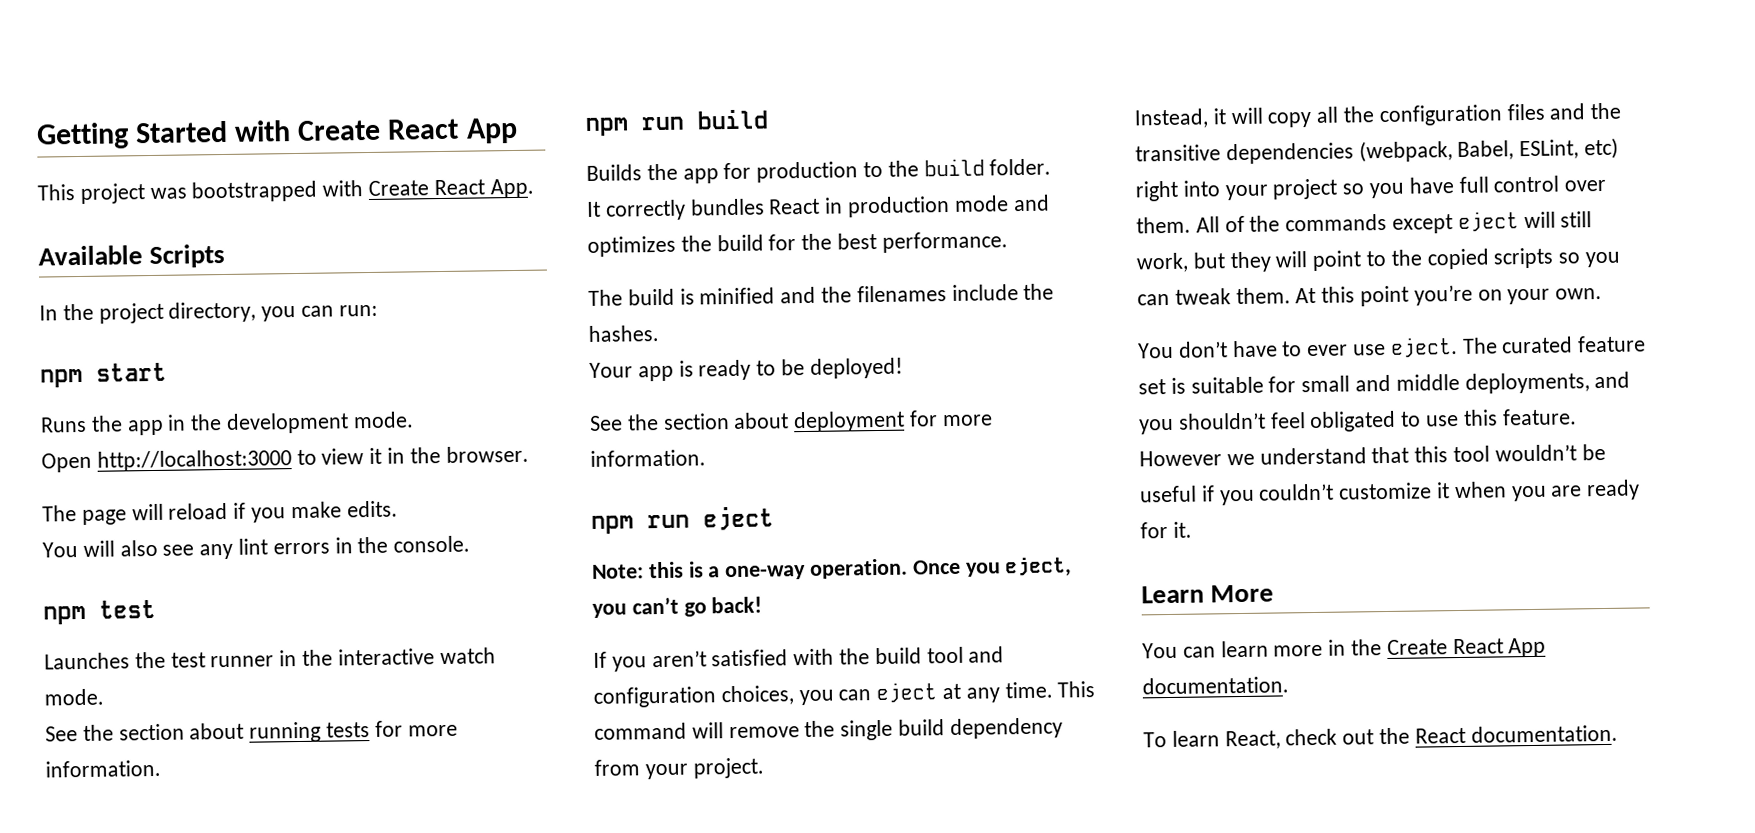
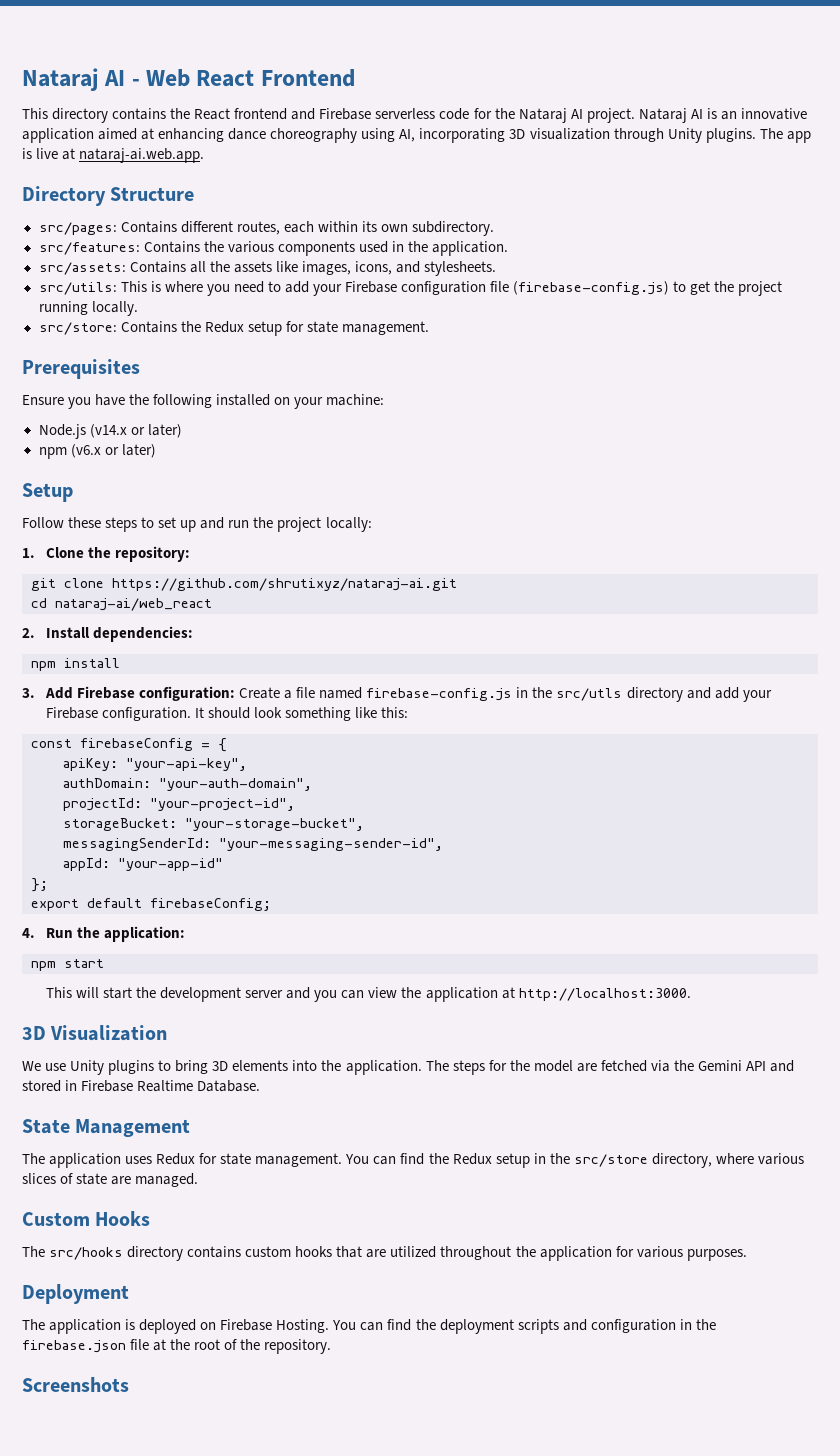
- Getting Started with Create React App
- This project was bootstrapped with Create React App.
- Available Scripts
- In the project directory, you can run:
+ Nataraj AI - Web React Frontend
+ This directory contains the React frontend and Firebase serverless code for the Nataraj AI project. Nataraj AI is an innovative application aimed at enhancing dance choreography using AI, incorporating 3D visualization through Unity plugins. The app is live at nataraj-ai.web.app.
+ Directory Structure
+ src/pages: Contains different routes, each within its own subdirectory.
+ src/features: Contains the various components used in the application.
+ src/assets: Contains all the assets like images, icons, and stylesheets.
+ src/utils: This is where you need to add your Firebase configuration file (firebase-config.js) to get the project running locally.
+ src/store: Contains the Redux setup for state management.
+ Prerequisites
+ Ensure you have the following installed on your machine:
+ Node.js (v14.x or later)
+ npm (v6.x or later)
+ Setup
+ Follow these steps to set up and run the project locally:
+ 1. Clone the repository:
+ git clone https://github.com/shrutixyz/nataraj-ai.git
+ cd nataraj-ai/web_react
+ 2. Install dependencies:
+ npm install
+ 3. Add Firebase configuration: Create a file named firebase-config.js in the src/utls directory and add your Firebase configuration. It should look something like this:
+ const firebaseConfig = {
+ apiKey: "your-api-key",
+ authDomain: "your-auth-domain",
+ projectId: "your-project-id",
+ storageBucket: "your-storage-bucket",
+ messagingSenderId: "your-messaging-sender-id",
+ appId: "your-app-id"
+ };
+ export default firebaseConfig;
+ 4. Run the application:
  npm start
- Runs the app in the development mode.
- Open http://localhost:3000 to view it in the browser.
- The page will reload if you make edits.
- You will also see any lint errors in the console.
- npm test
- Launches the test runner in the interactive watch mode.
- See the section about running tests for more information.
- npm run build
- Builds the app for production to the build folder.
- It correctly bundles React in production mode and optimizes the build for the best performance.
- The build is minified and the filenames include the hashes.
- Your app is ready to be deployed!
- See the section about deployment for more information.
- npm run eject
- Note: this is a one-way operation. Once you eject, you can’t go back!
- If you aren’t satisfied with the build tool and configuration choices, you can eject at any time. This command will remove the single build dependency from your project.
- Instead, it will copy all the configuration files and the transitive dependencies (webpack, Babel, ESLint, etc) right into your project so you have full control over them. All of the commands except eject will still work, but they will point to the copied scripts so you can tweak them. At this point you’re on your own.
- You don’t have to ever use eject. The curated feature set is suitable for small and middle deployments, and you shouldn’t feel obligated to use this feature. However we understand that this tool wouldn’t be useful if you couldn’t customize it when you are ready for it.
- Learn More
- You can learn more in the Create React App documentation.
- To learn React, check out the React documentation.
+ This will start the development server and you can view the application at http://localhost:3000.
+ 3D Visualization
+ We use Unity plugins to bring 3D elements into the application. The steps for the model are fetched via the Gemini API and stored in Firebase Realtime Database.
+ State Management
+ The application uses Redux for state management. You can find the Redux setup in the src/store directory, where various slices of state are managed.
+ Custom Hooks
+ The src/hooks directory contains custom hooks that are utilized throughout the application for various purposes.
+ Deployment
+ The application is deployed on Firebase Hosting. You can find the deployment scripts and configuration in the firebase.json file at the root of the repository.
+ Screenshots

